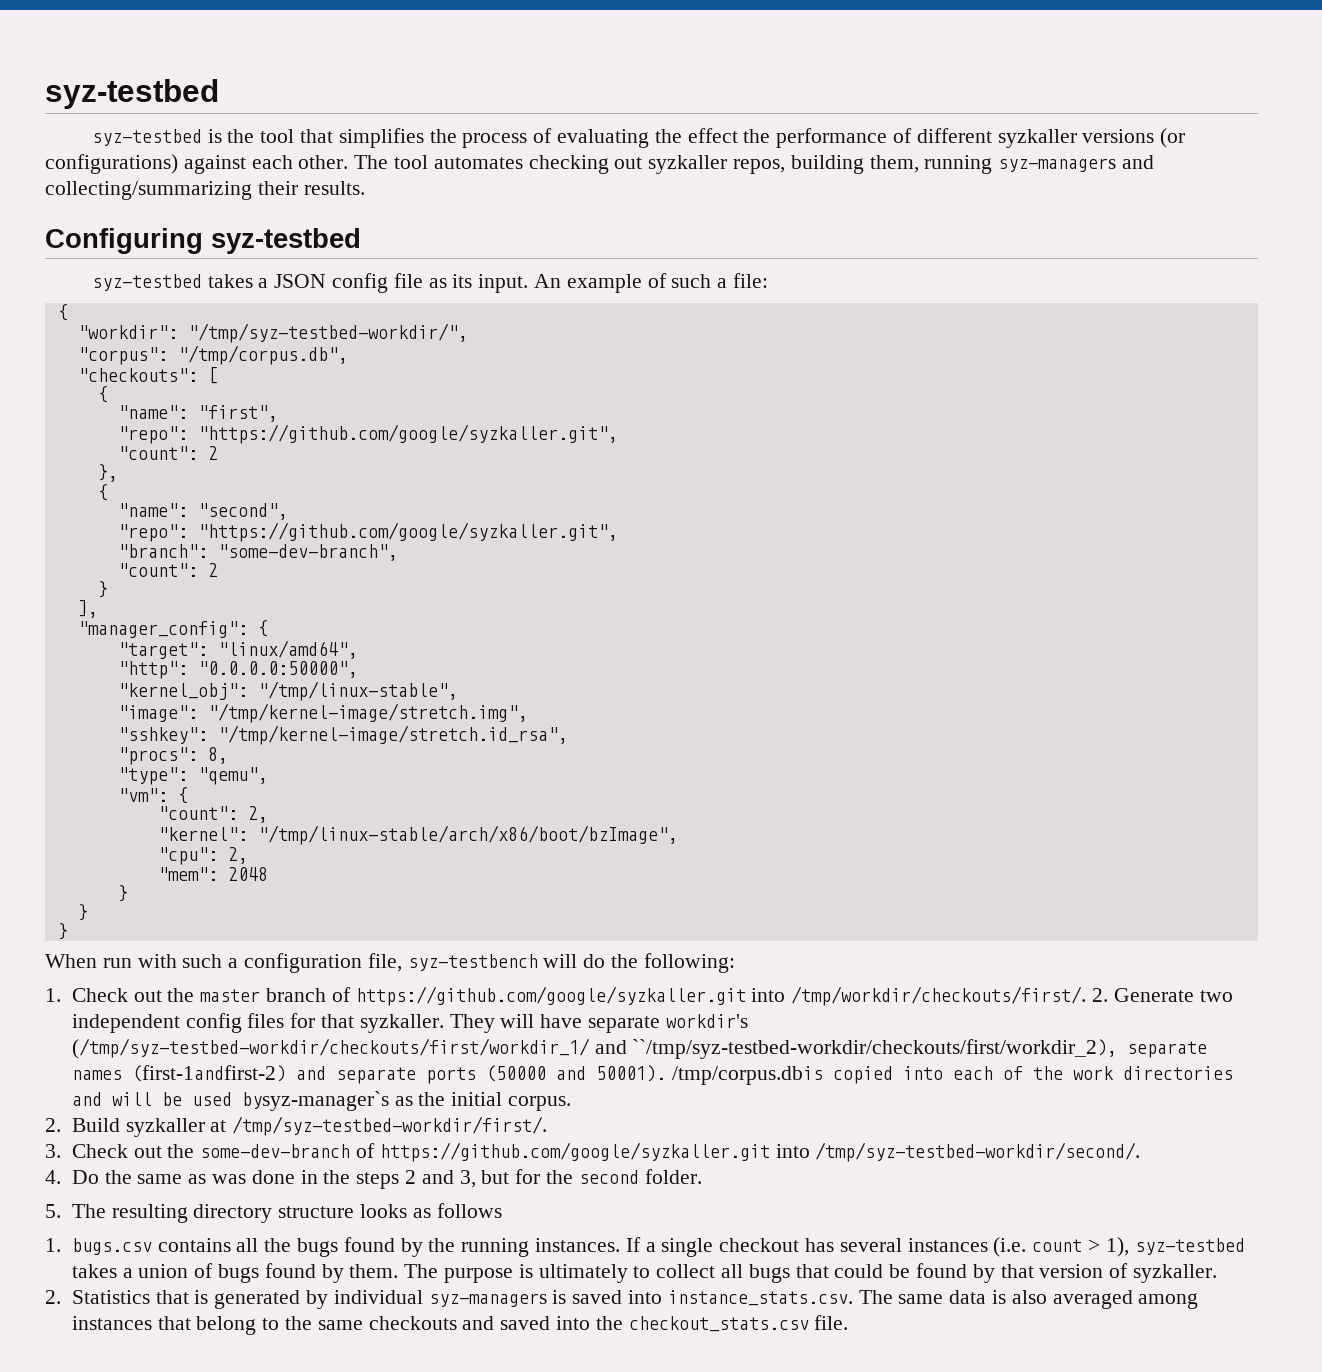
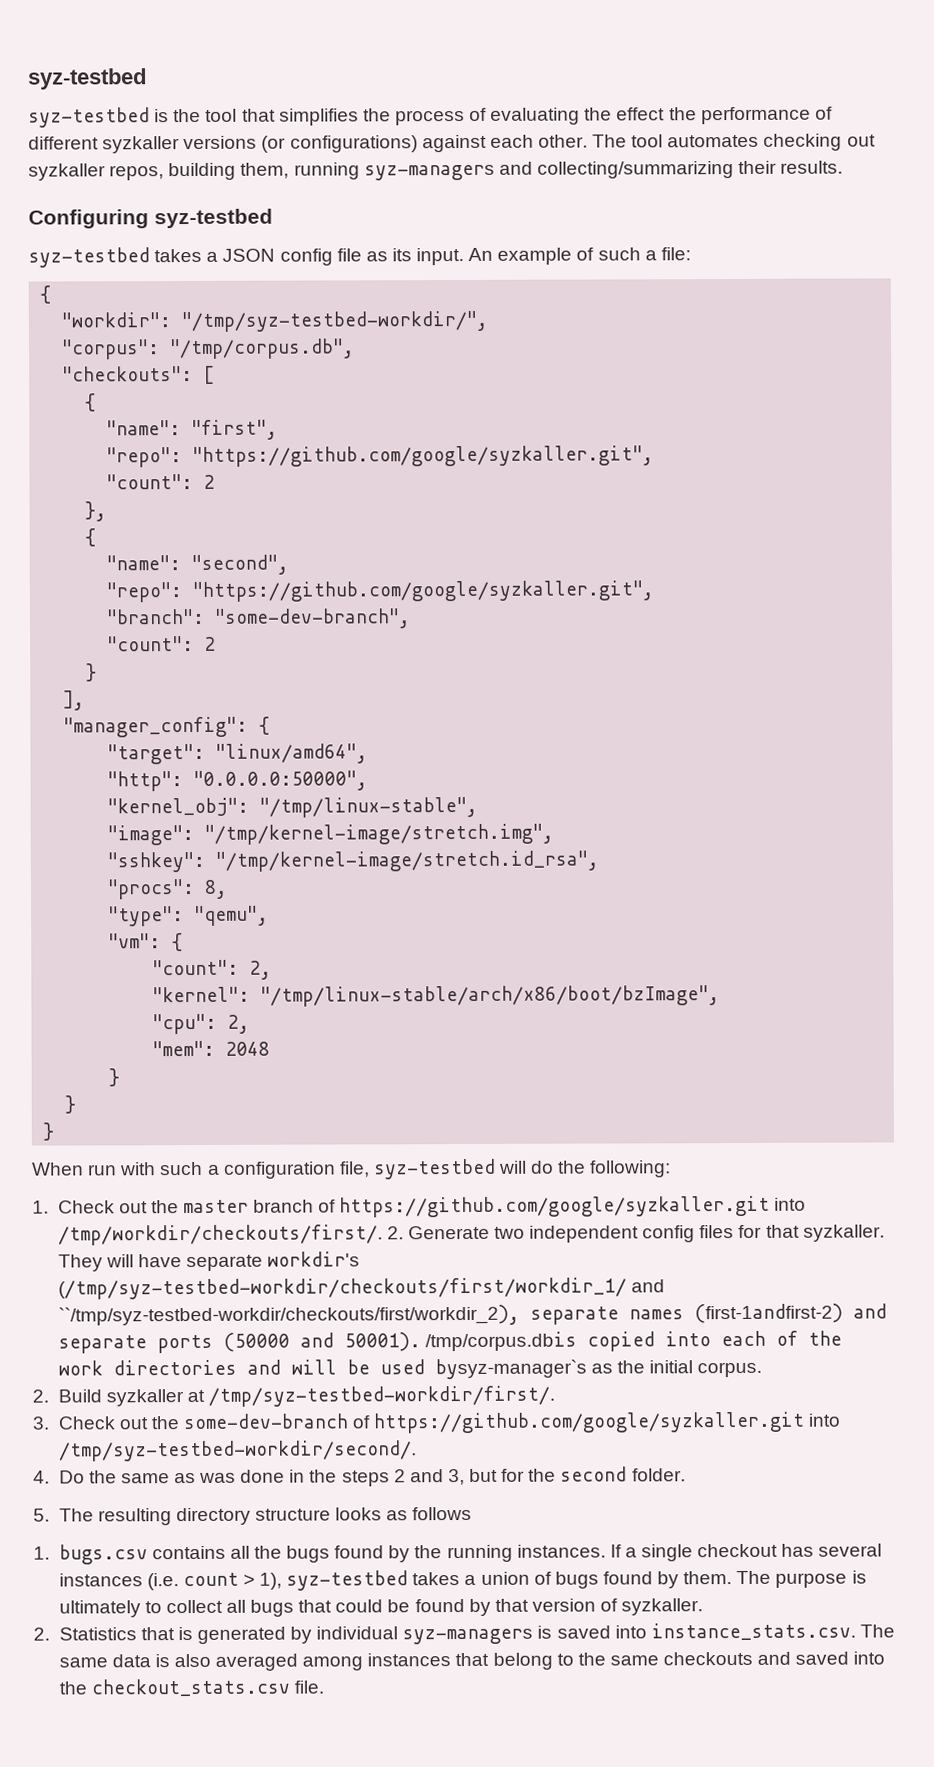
- When run with such a configuration file, syz-testbench will do the following:
+ When run with such a configuration file, syz-testbed will do the following:

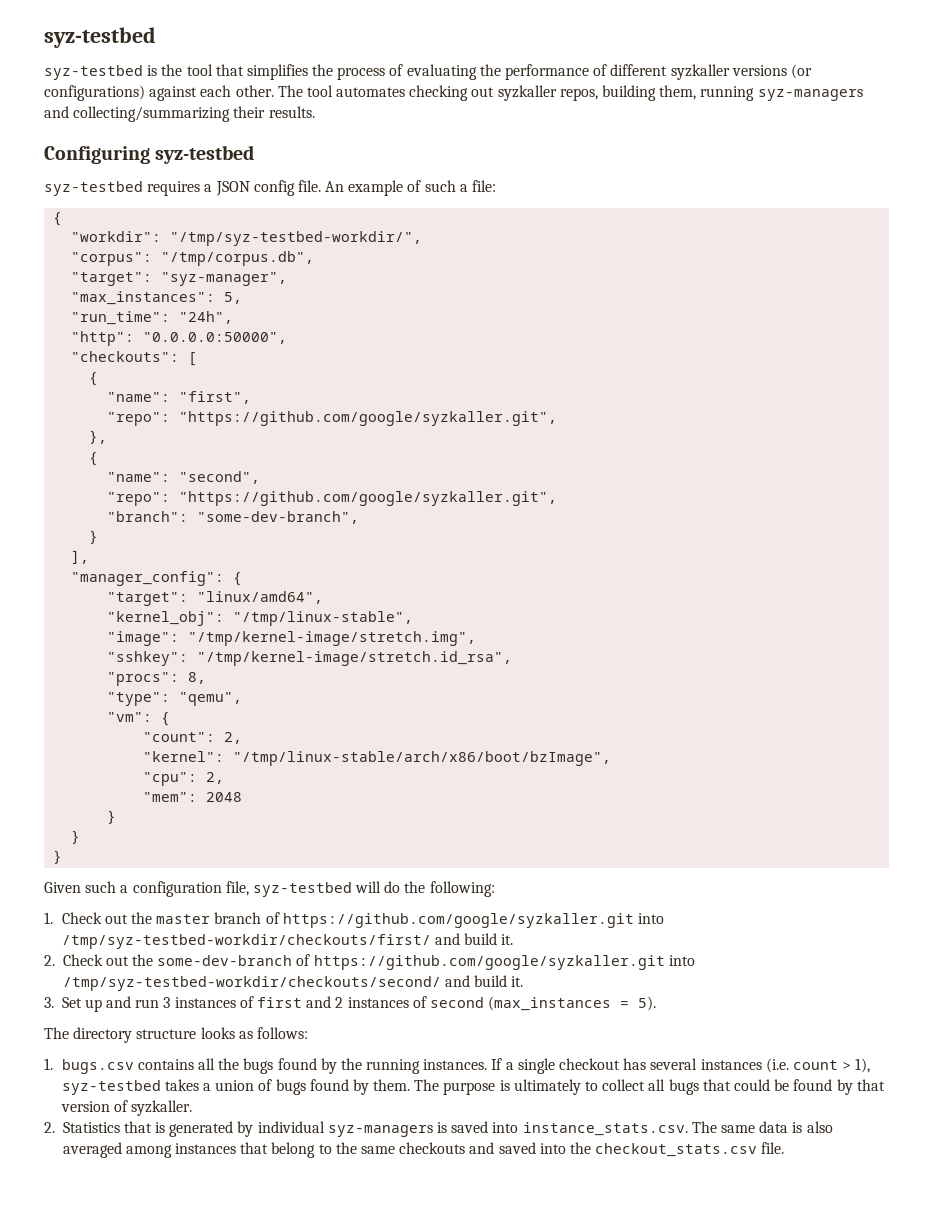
- syz-testbed is the tool that simplifies the process of evaluating the effect the performance of different syzkaller versions (or configurations) against each other.
+ syz-testbed is the tool that simplifies the process of evaluating the performance of different syzkaller versions (or configurations) against each other.
- syz-testbed takes a JSON config file as its input.
+ syz-testbed requires a JSON config file.
+ "target": "syz-manager",
+ "max_instances": 5,
+ "run_time": "24h",
+ "http": "0.0.0.0:50000",
  "name": "first",
  "repo": "https://github.com/google/syzkaller.git",
- "count": 2
  "branch": "some-dev-branch",
- "count": 2
- "http": "0.0.0.0:50000",
- When run with such a configuration file, syz-testbed will do the following:
+ Given such a configuration file, syz-testbed will do the following:
- 1. Check out the master branch of https://github.com/google/syzkaller.git into /tmp/workdir/checkouts/first/. 2. Generate two independent config files for that syzkaller. They will have separate workdir's (/tmp/syz-testbed-workdir/checkouts/first/workdir_1/ and ``/tmp/syz-testbed-workdir/checkouts/first/workdir_2), separate names (first-1andfirst-2) and separate ports (50000 and 50001). /tmp/corpus.dbis copied into each of the work directories and will be used bysyz-manager`s as the initial corpus.
- 2. Build syzkaller at /tmp/syz-testbed-workdir/first/.
- 3. Check out the some-dev-branch of https://github.com/google/syzkaller.git into /tmp/syz-testbed-workdir/second/.
- 4. Do the same as was done in the steps 2 and 3, but for the second folder.
- 5. The resulting directory structure looks as follows
+ 1. Check out the master branch of https://github.com/google/syzkaller.git into /tmp/syz-testbed-workdir/checkouts/first/ and build it.
+ 2. Check out the some-dev-branch of https://github.com/google/syzkaller.git into /tmp/syz-testbed-workdir/checkouts/second/ and build it.
+ 3. Set up and run 3 instances of first and 2 instances of second (max_instances = 5).
+ The directory structure looks as follows:

